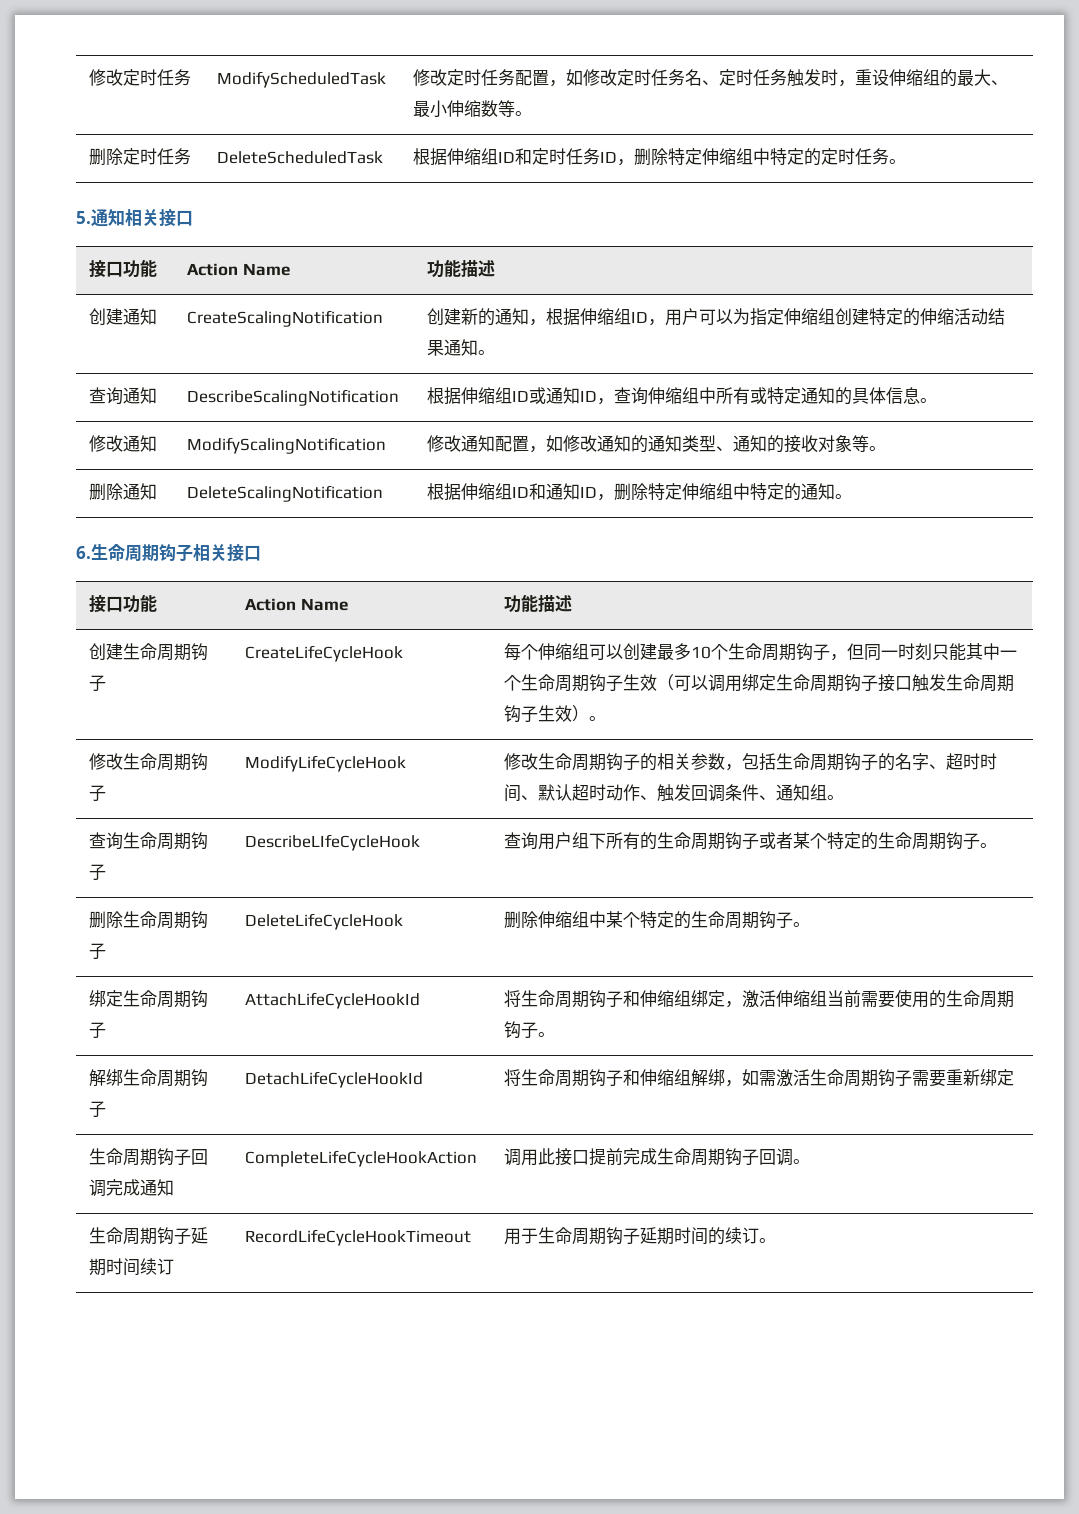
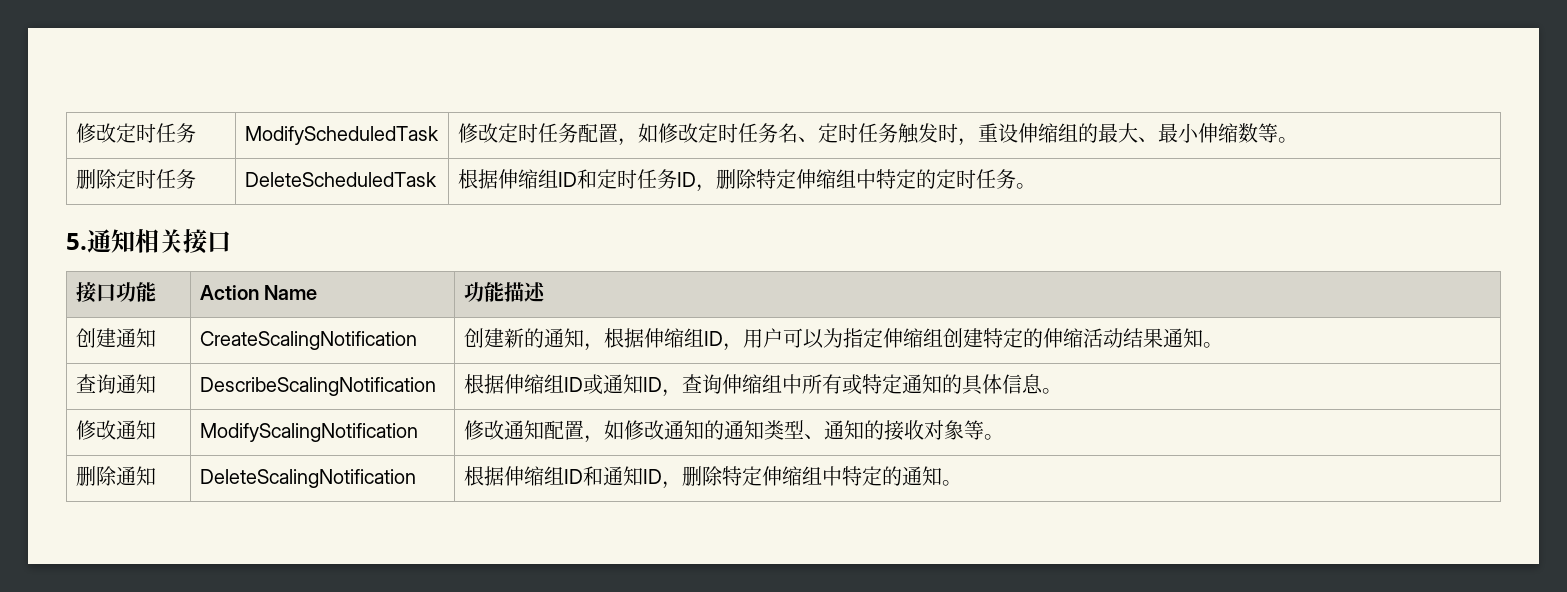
- 6.生命周期钩子相关接口
- 接口功能 | Action Name | 功能描述
- 创建生命周期钩子 | CreateLifeCycleHook | 每个伸缩组可以创建最多10个生命周期钩子，但同一时刻只能其中一个生命周期钩子生效（可以调用绑定生命周期钩子接口触发生命周期钩子生效）。
- 修改生命周期钩子 | ModifyLifeCycleHook | 修改生命周期钩子的相关参数，包括生命周期钩子的名字、超时时间、默认超时动作、触发回调条件、通知组。
- 查询生命周期钩子 | DescribeLIfeCycleHook | 查询用户组下所有的生命周期钩子或者某个特定的生命周期钩子。
- 删除生命周期钩子 | DeleteLifeCycleHook | 删除伸缩组中某个特定的生命周期钩子。
- 绑定生命周期钩子 | AttachLifeCycleHookId | 将生命周期钩子和伸缩组绑定，激活伸缩组当前需要使用的生命周期钩子。
- 解绑生命周期钩子 | DetachLifeCycleHookId | 将生命周期钩子和伸缩组解绑，如需激活生命周期钩子需要重新绑定
- 生命周期钩子回调完成通知 | CompleteLifeCycleHookAction | 调用此接口提前完成生命周期钩子回调。
- 生命周期钩子延期时间续订 | RecordLifeCycleHookTimeout | 用于生命周期钩子延期时间的续订。

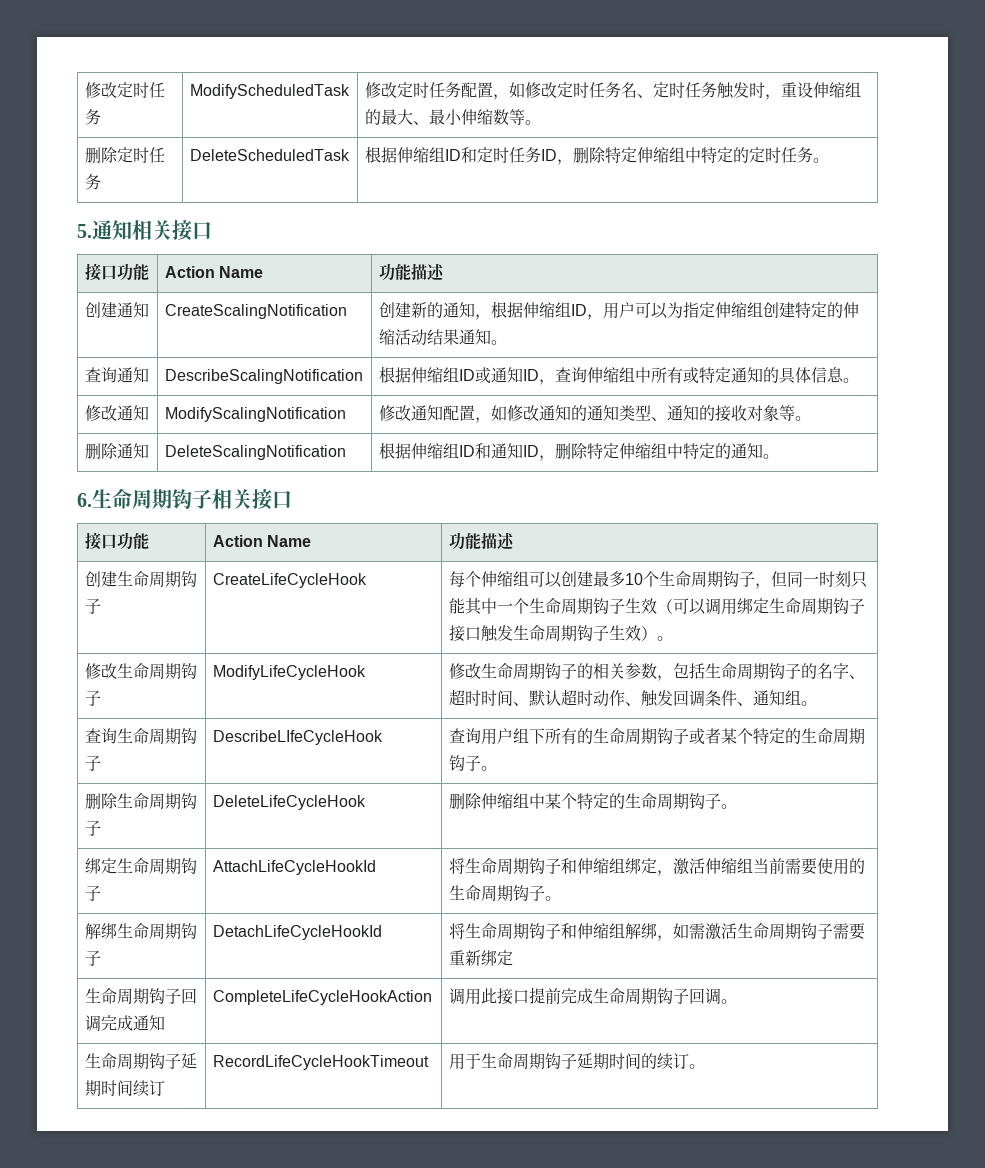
+ 6.生命周期钩子相关接口
+ 接口功能 | Action Name | 功能描述
+ 创建生命周期钩子 | CreateLifeCycleHook | 每个伸缩组可以创建最多10个生命周期钩子，但同一时刻只能其中一个生命周期钩子生效（可以调用绑定生命周期钩子接口触发生命周期钩子生效）。
+ 修改生命周期钩子 | ModifyLifeCycleHook | 修改生命周期钩子的相关参数，包括生命周期钩子的名字、超时时间、默认超时动作、触发回调条件、通知组。
+ 查询生命周期钩子 | DescribeLIfeCycleHook | 查询用户组下所有的生命周期钩子或者某个特定的生命周期钩子。
+ 删除生命周期钩子 | DeleteLifeCycleHook | 删除伸缩组中某个特定的生命周期钩子。
+ 绑定生命周期钩子 | AttachLifeCycleHookId | 将生命周期钩子和伸缩组绑定，激活伸缩组当前需要使用的生命周期钩子。
+ 解绑生命周期钩子 | DetachLifeCycleHookId | 将生命周期钩子和伸缩组解绑，如需激活生命周期钩子需要重新绑定
+ 生命周期钩子回调完成通知 | CompleteLifeCycleHookAction | 调用此接口提前完成生命周期钩子回调。
+ 生命周期钩子延期时间续订 | RecordLifeCycleHookTimeout | 用于生命周期钩子延期时间的续订。

